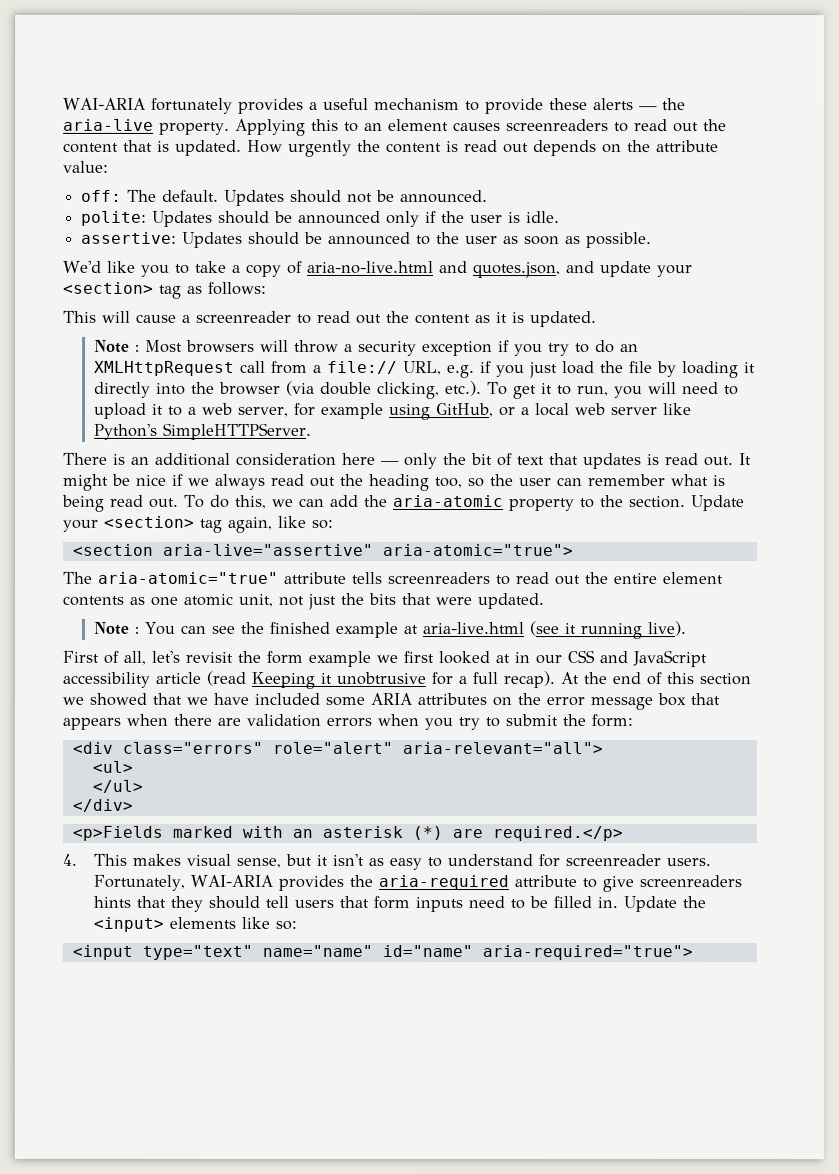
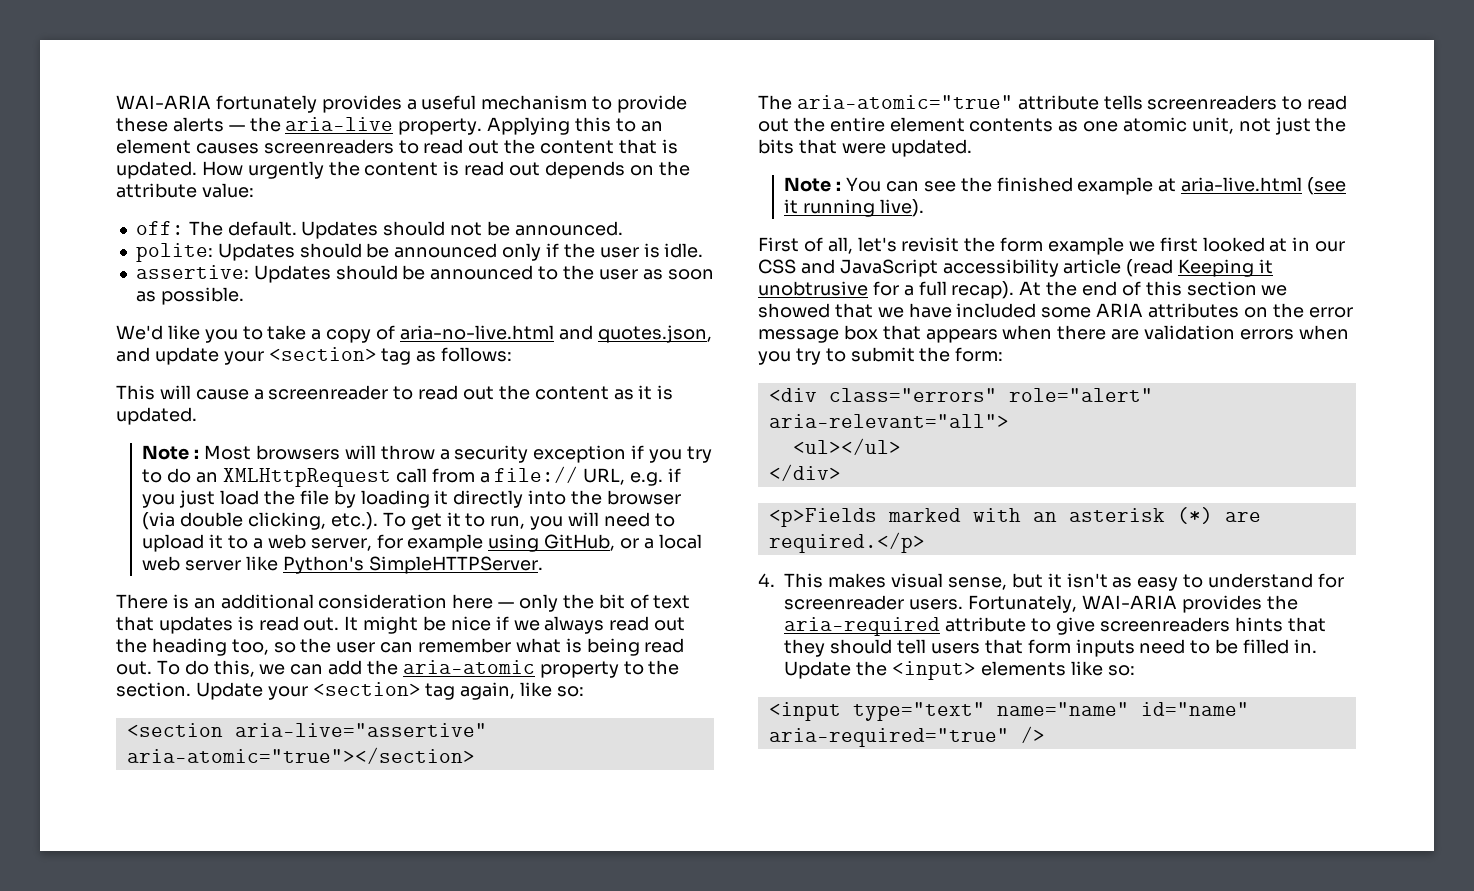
- <section aria-live="assertive" aria-atomic="true">
+ <section aria-live="assertive" aria-atomic="true"></section>
- <ul>
- </ul>
+ <ul></ul>
- <input type="text" name="name" id="name" aria-required="true">
+ <input type="text" name="name" id="name" aria-required="true" />

